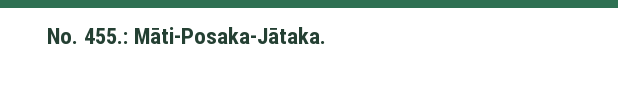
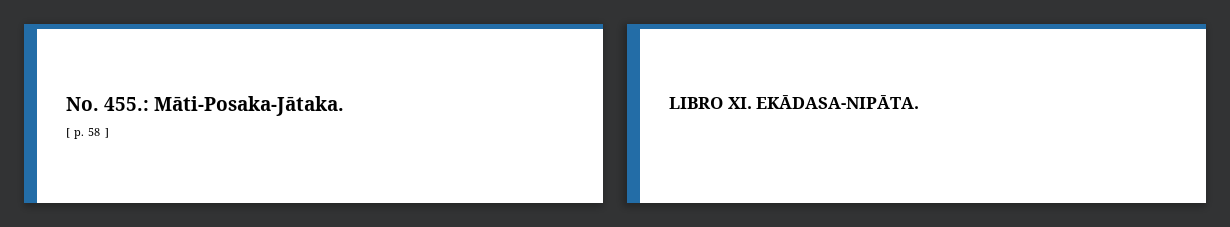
+ [ p. 58 ]
+ LIBRO XI. EKĀDASA-NIPĀTA.

